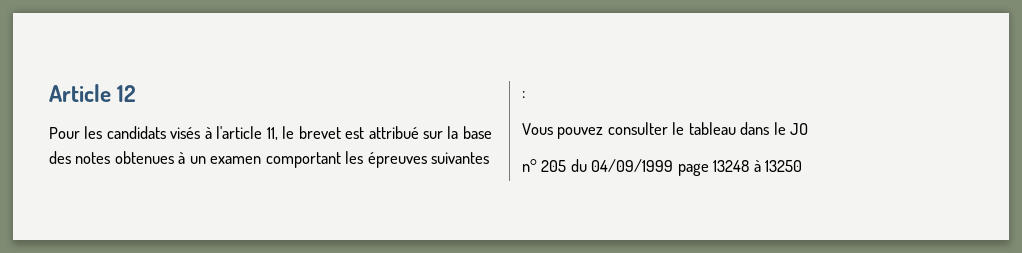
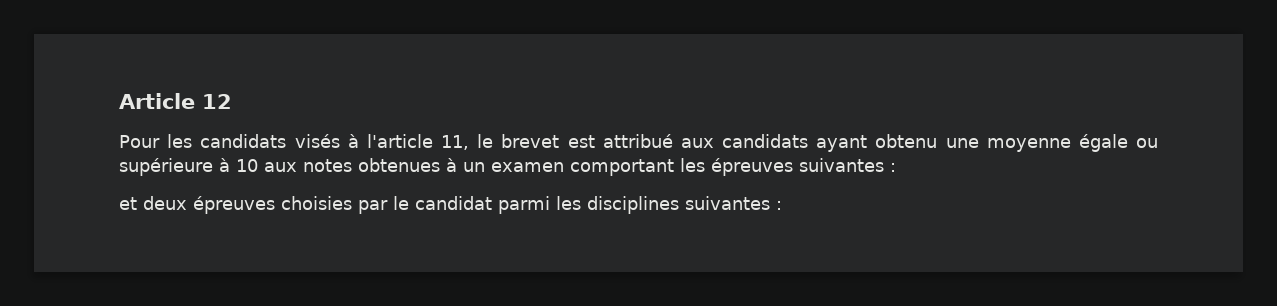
- Pour les candidats visés à l'article 11, le brevet est attribué sur la base des notes obtenues à un examen comportant les épreuves suivantes :
+ Pour les candidats visés à l'article 11, le brevet est attribué aux candidats ayant obtenu une moyenne égale ou supérieure à 10 aux notes obtenues à un examen comportant les épreuves suivantes :
- Vous pouvez consulter le tableau dans le JO
- n° 205 du 04/09/1999 page 13248 à 13250
+ et deux épreuves choisies par le candidat parmi les disciplines suivantes :

